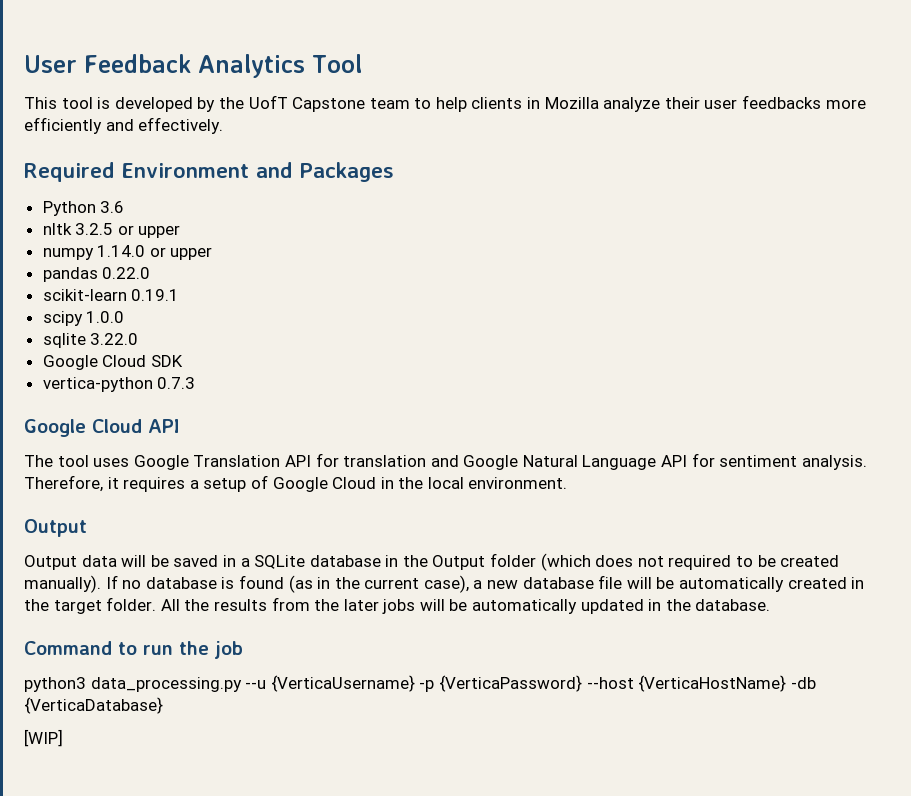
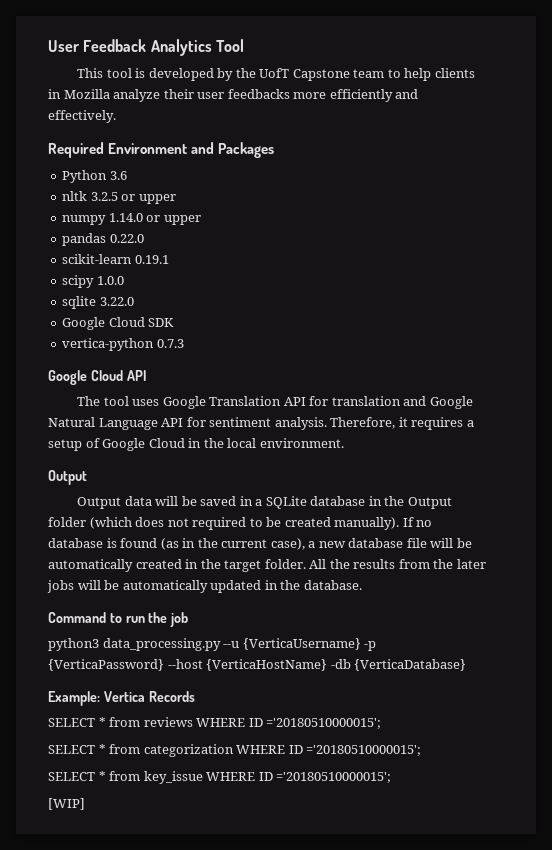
+ Example: Vertica Records
+ SELECT * from reviews WHERE ID ='20180510000015';
+ SELECT * from categorization WHERE ID ='20180510000015';
+ SELECT * from key_issue WHERE ID ='20180510000015';

